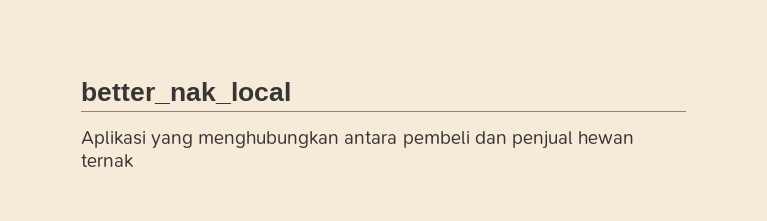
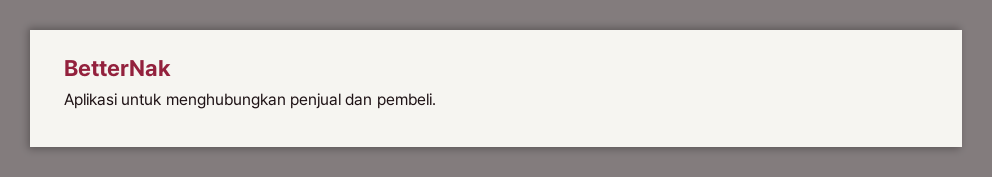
- better_nak_local
+ BetterNak
- Aplikasi yang menghubungkan antara pembeli dan penjual hewan ternak
+ Aplikasi untuk menghubungkan penjual dan pembeli.

